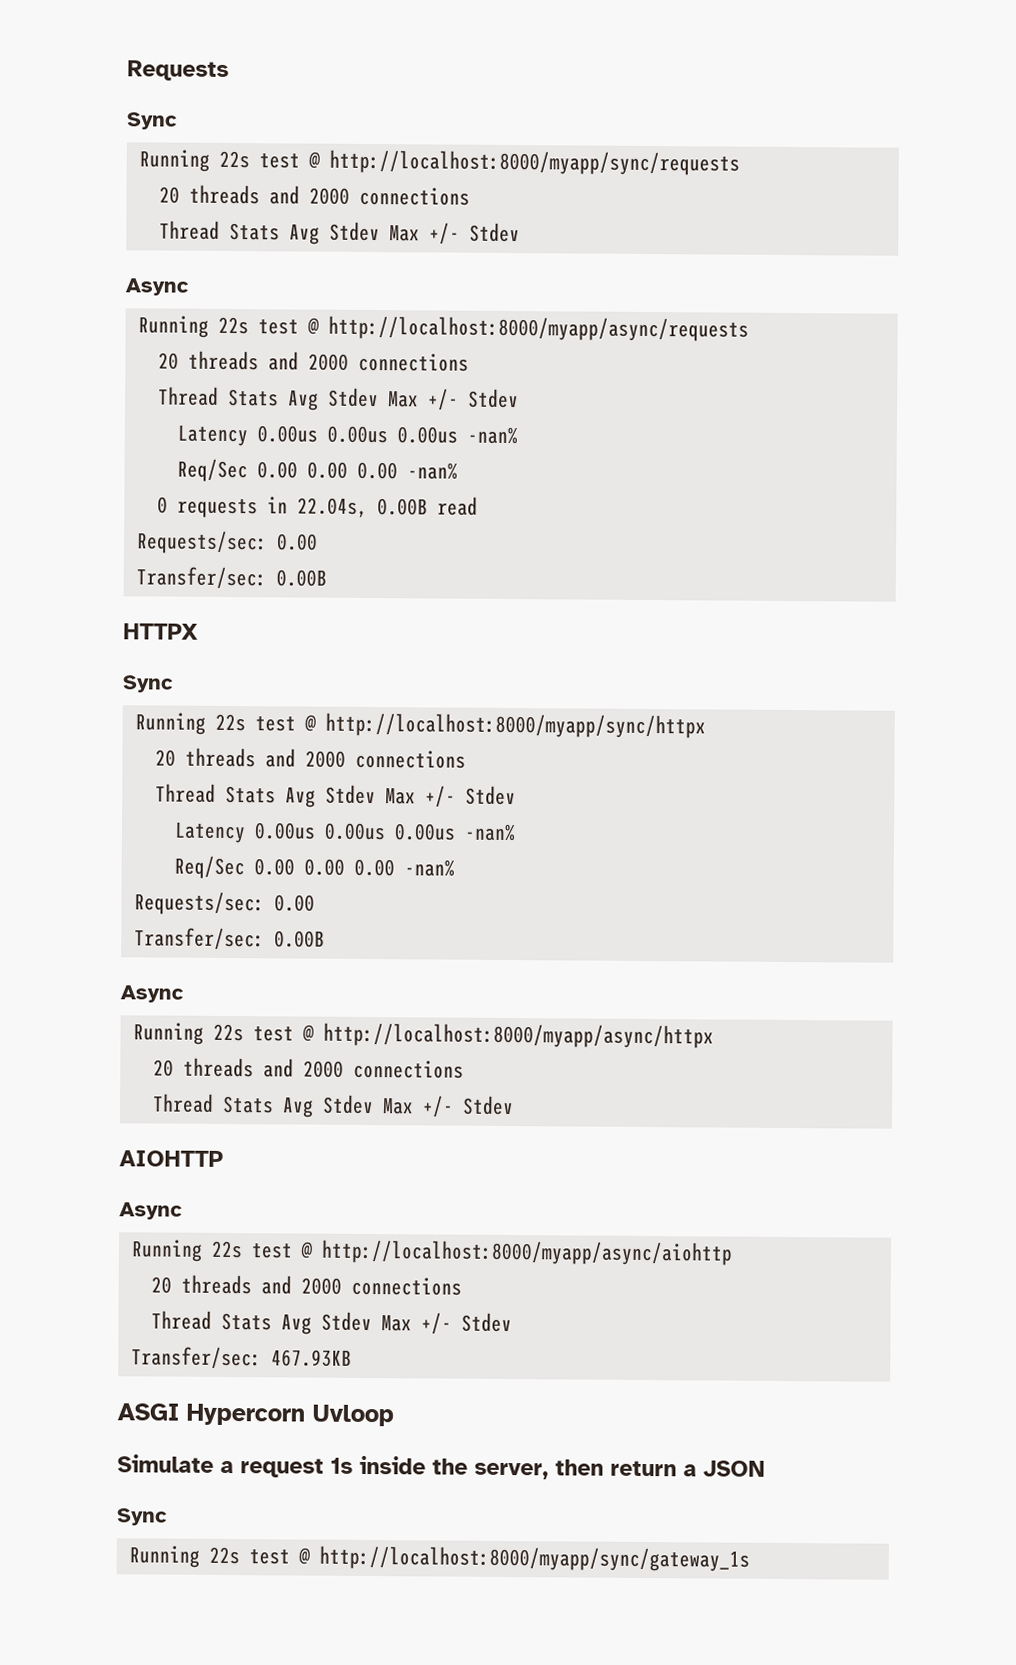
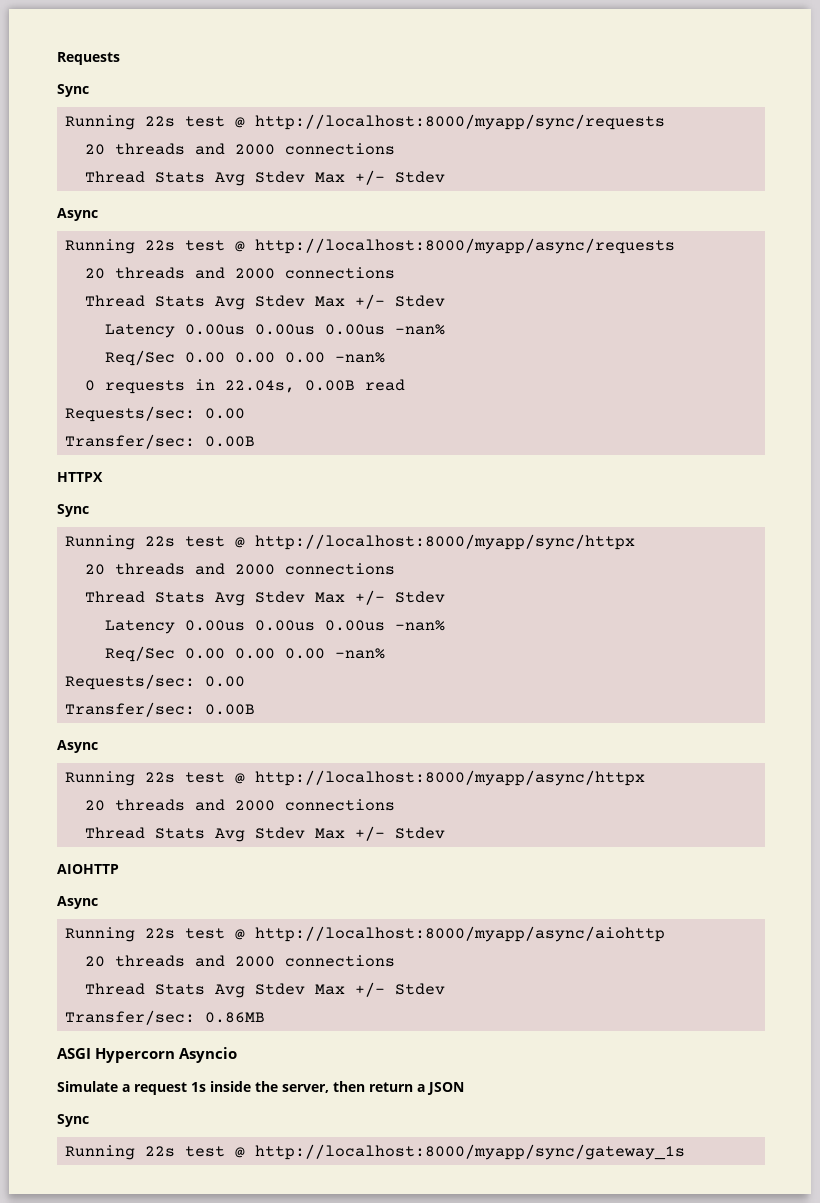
- Transfer/sec: 467.93KB
+ Transfer/sec: 0.86MB
- ASGI Hypercorn Uvloop
+ ASGI Hypercorn Asyncio

